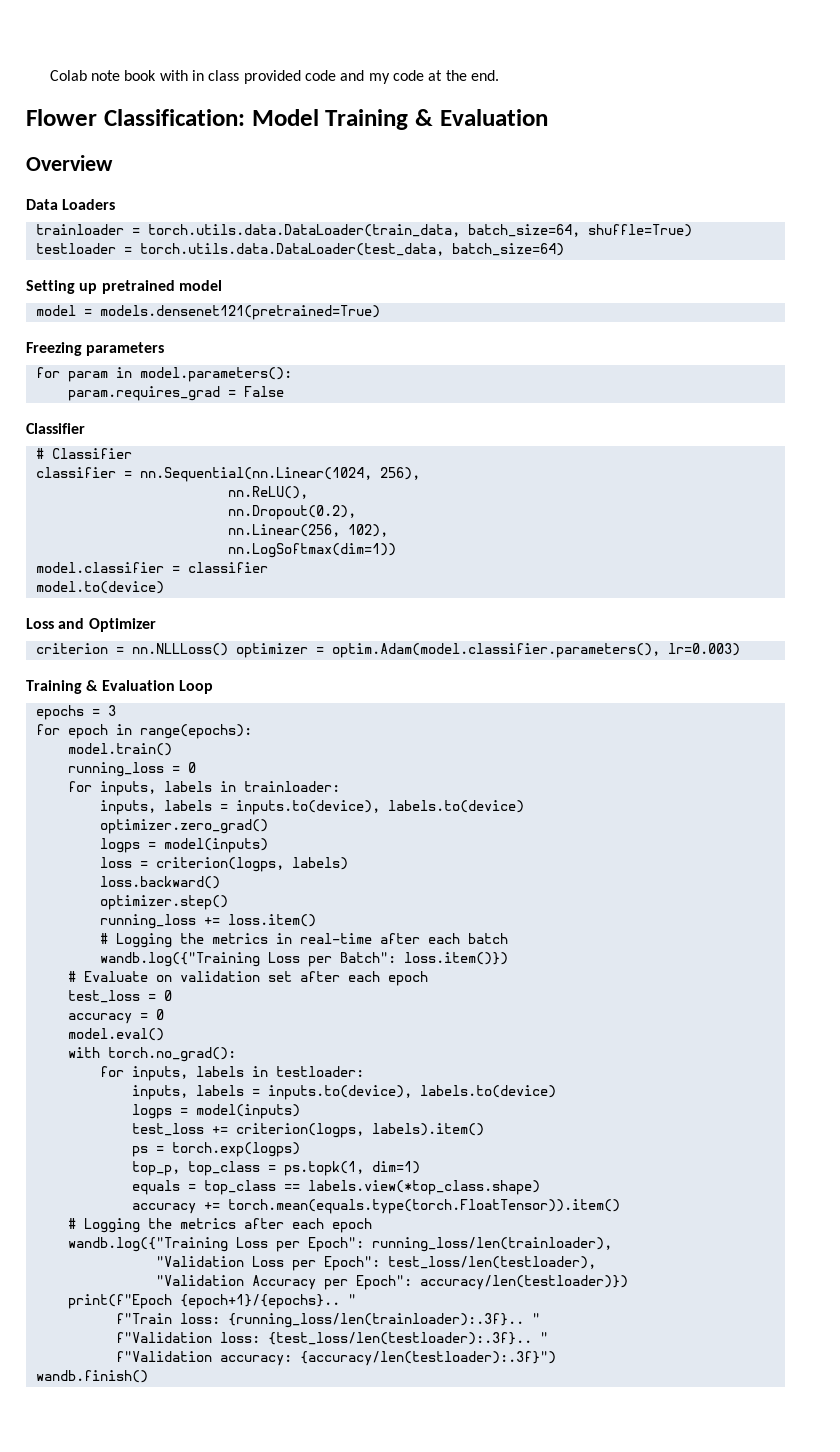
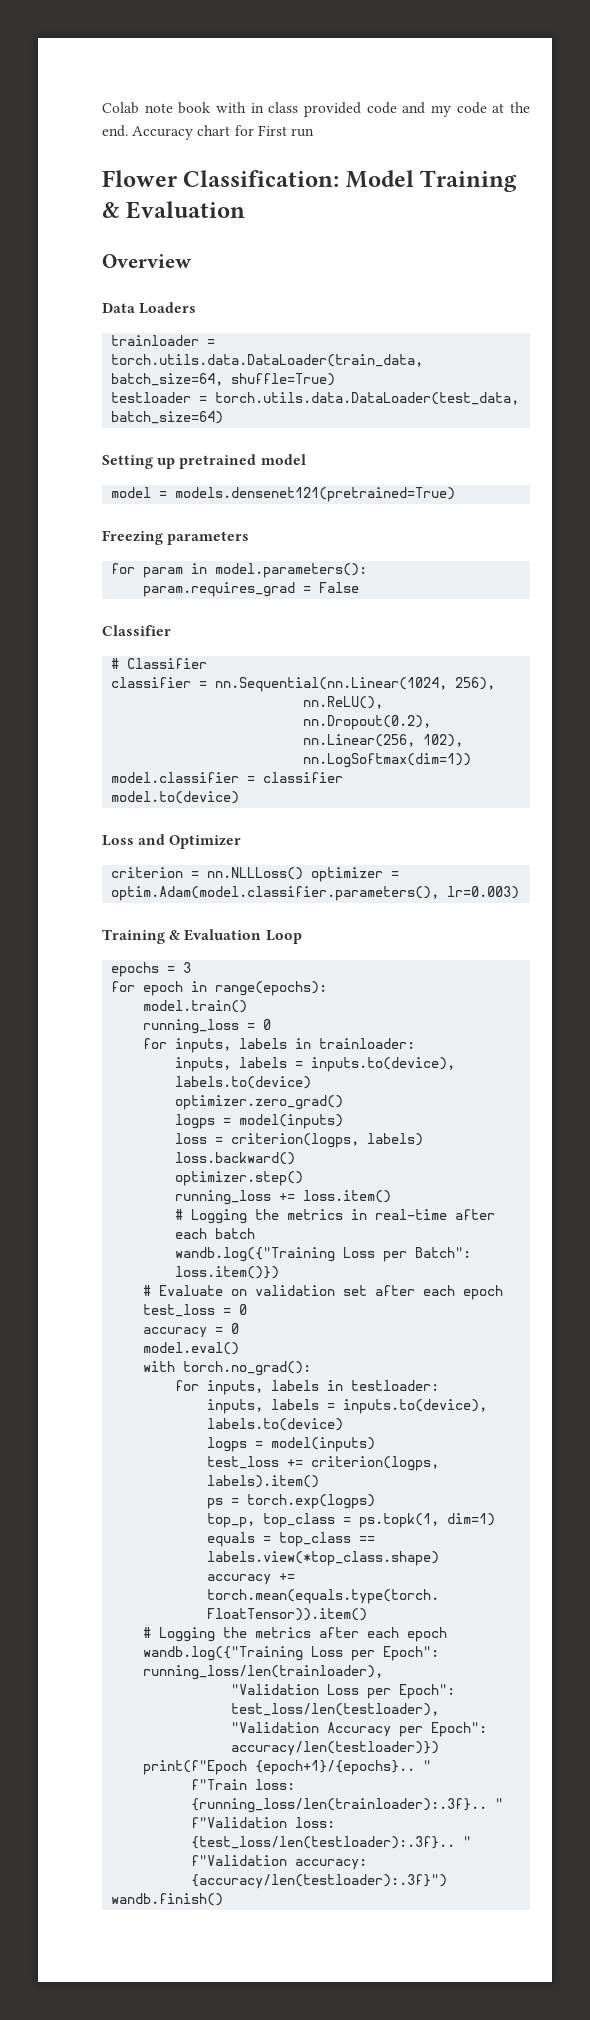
+ Accuracy chart for First run

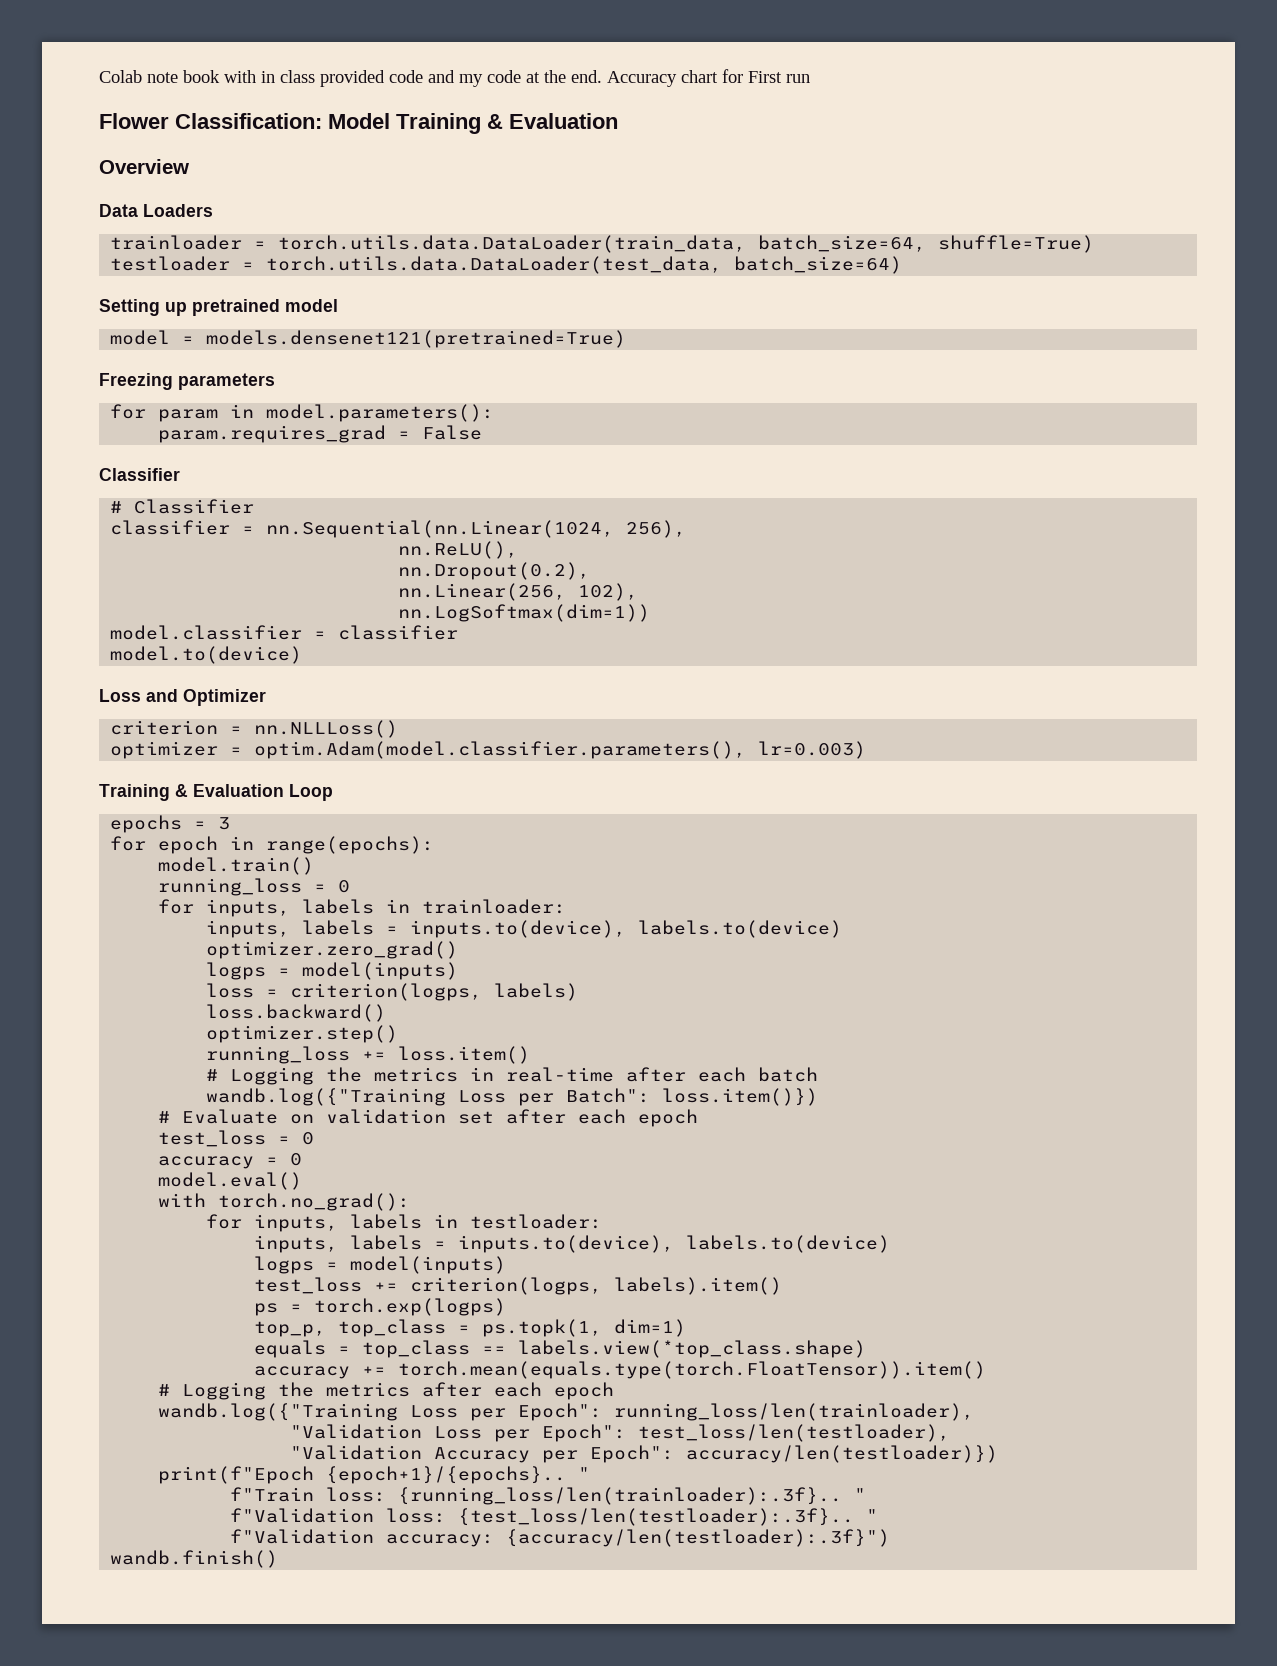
- criterion = nn.NLLLoss() optimizer = optim.Adam(model.classifier.parameters(), lr=0.003)
+ criterion = nn.NLLLoss()
+ optimizer = optim.Adam(model.classifier.parameters(), lr=0.003)

